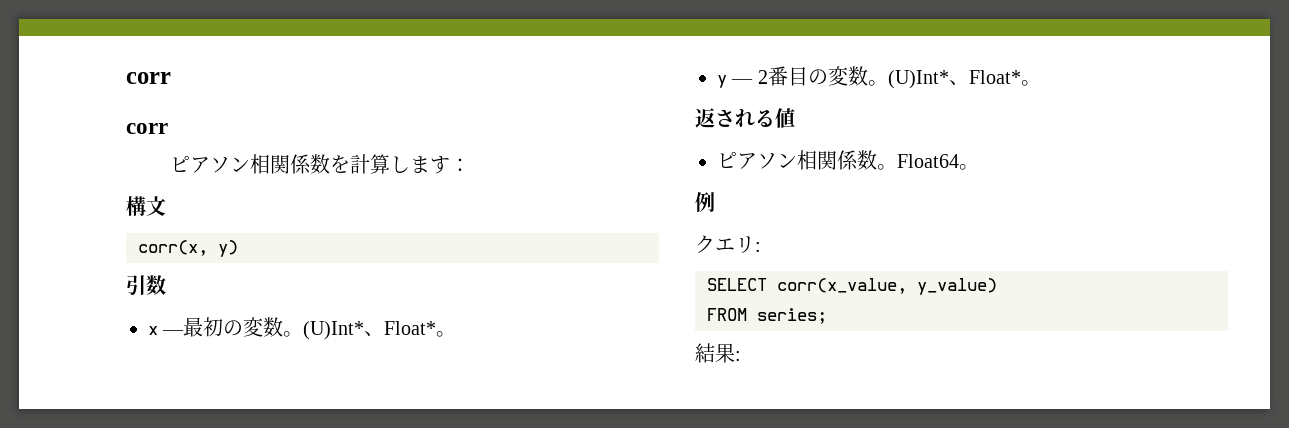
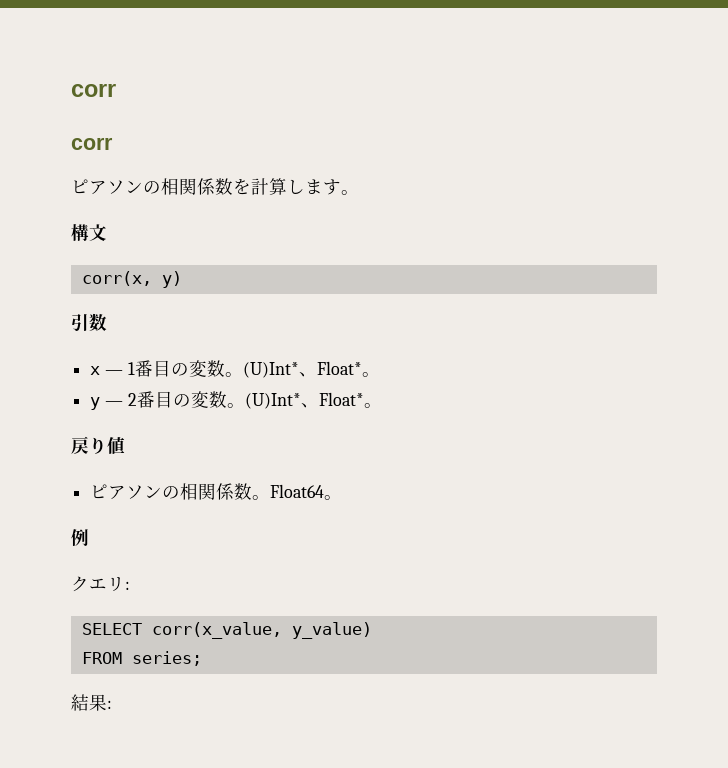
- ピアソン相関係数を計算します：
+ ピアソンの相関係数を計算します。
- x —最初の変数。
+ x — 1番目の変数。
- 返される値
+ 戻り値
- ピアソン相関係数。
+ ピアソンの相関係数。

